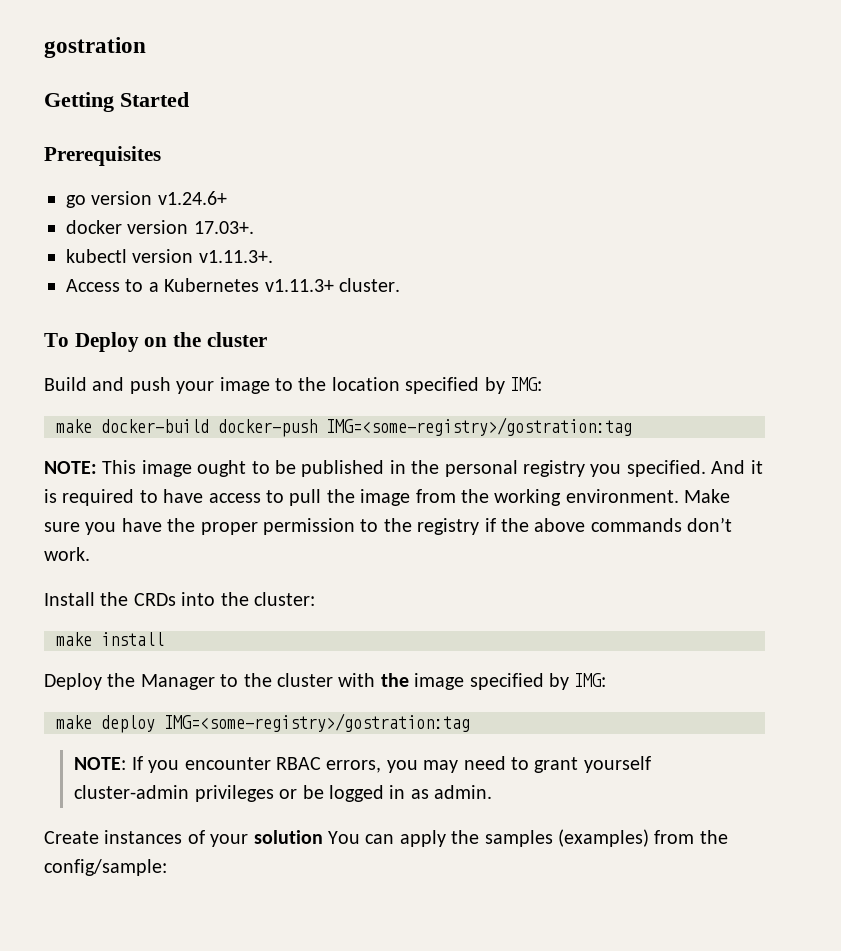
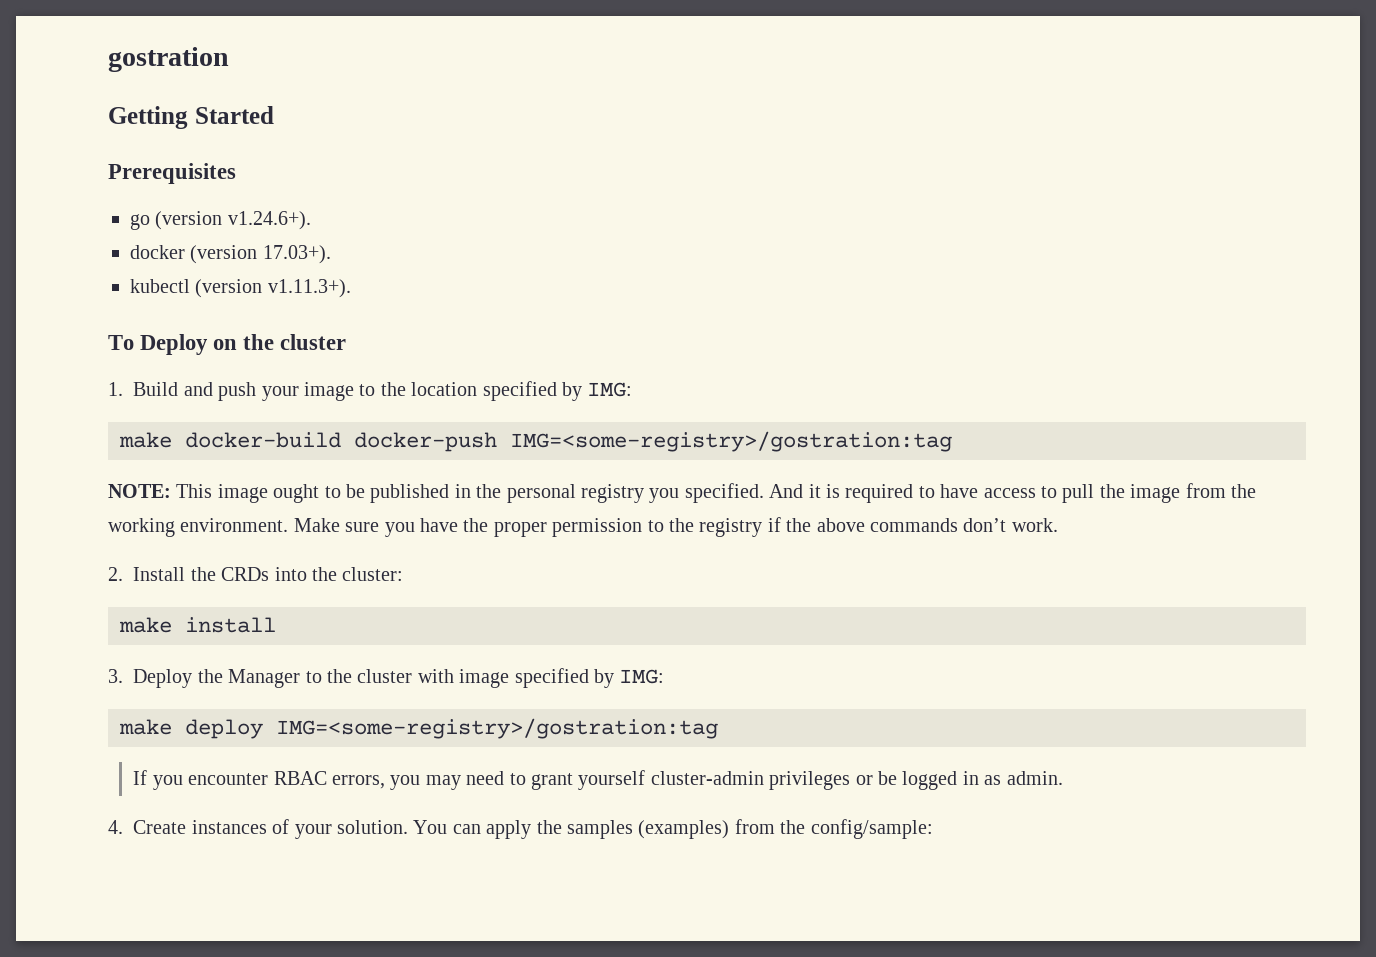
- go version v1.24.6+
+ go (version v1.24.6+).
- docker version 17.03+.
+ docker (version 17.03+).
- kubectl version v1.11.3+.
- Access to a Kubernetes v1.11.3+ cluster.
+ kubectl (version v1.11.3+).
- Build and push your image to the location specified by IMG:
+ 1. Build and push your image to the location specified by IMG:
- Install the CRDs into the cluster:
+ 2. Install the CRDs into the cluster:
- Deploy the Manager to the cluster with the image specified by IMG:
+ 3. Deploy the Manager to the cluster with image specified by IMG:
- NOTE: If you encounter RBAC errors, you may need to grant yourself cluster-admin privileges or be logged in as admin.
+ If you encounter RBAC errors, you may need to grant yourself cluster-admin privileges or be logged in as admin.
- Create instances of your solution You can apply the samples (examples) from the config/sample:
+ 4. Create instances of your solution. You can apply the samples (examples) from the config/sample:

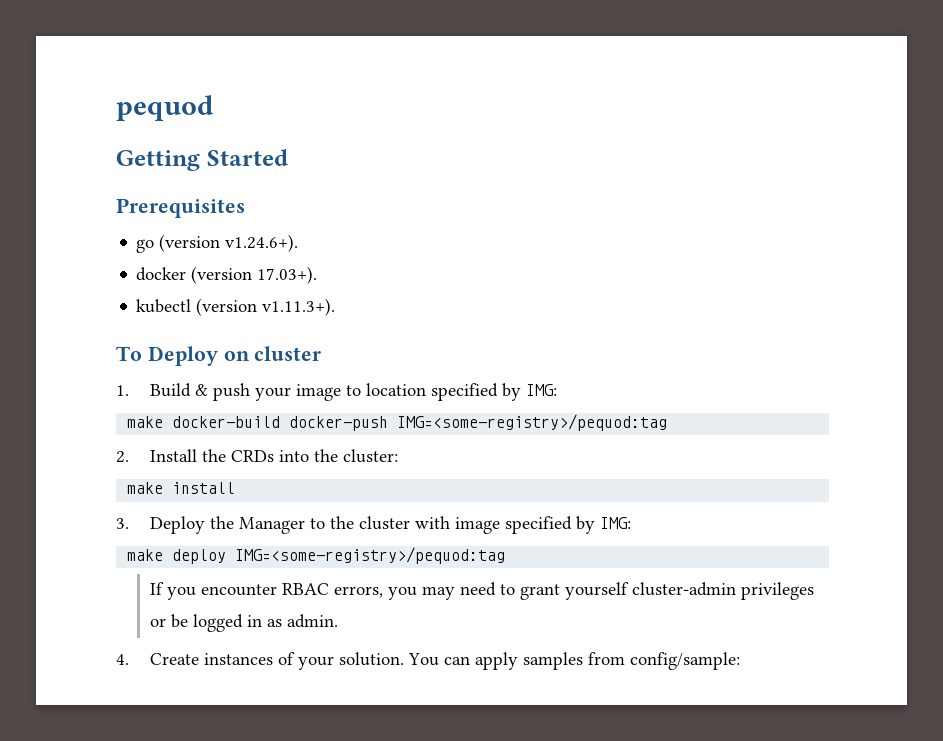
- gostration
+ pequod
- To Deploy on the cluster
+ To Deploy on cluster
- 1. Build and push your image to the location specified by IMG:
+ 1. Build & push your image to location specified by IMG:
- make docker-build docker-push IMG=<some-registry>/gostration:tag
- NOTE: This image ought to be published in the personal registry you specified. And it is required to have access to pull the image from the working environment. Make sure you have the proper permission to the registry if the above commands don’t work.
+ make docker-build docker-push IMG=<some-registry>/pequod:tag
- make deploy IMG=<some-registry>/gostration:tag
+ make deploy IMG=<some-registry>/pequod:tag
- You can apply the samples (examples) from the config/sample:
+ You can apply samples from config/sample:

